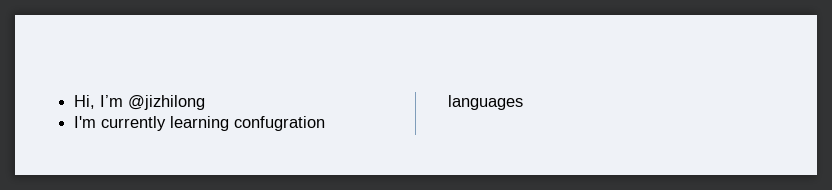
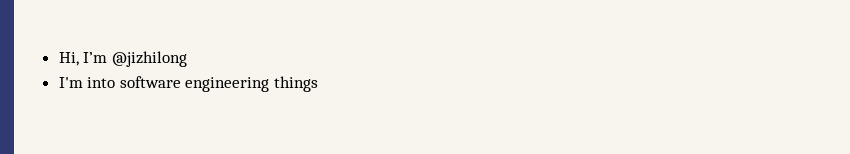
- I'm currently learning confugration languages
+ I'm into software engineering things

